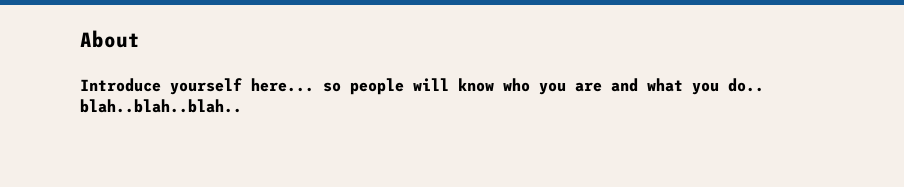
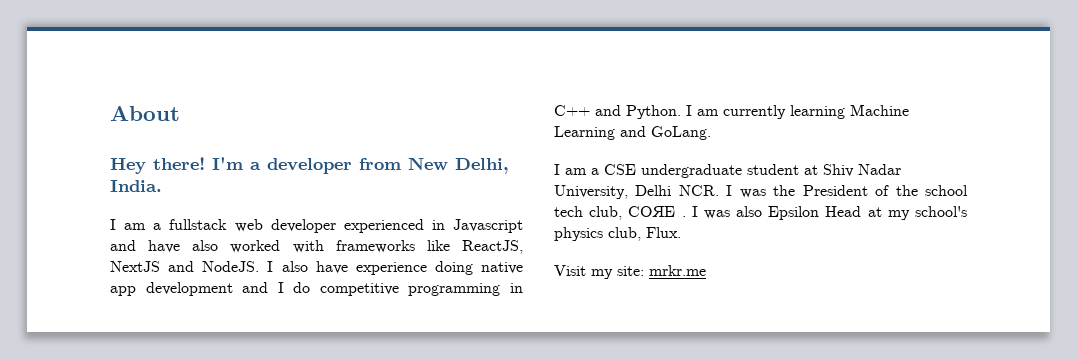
- Introduce yourself here... so people will know who you are and what you do.. blah..blah..blah..
+ Hey there! I'm a developer from New Delhi, India.
+ I am a fullstack web developer experienced in Javascript and have also worked with frameworks like ReactJS, NextJS and NodeJS. I also have experience doing native app development and I do competitive programming in C++ and Python. I am currently learning Machine Learning and GoLang.
+ I am a CSE undergraduate student at Shiv Nadar University, Delhi NCR. I was the President of the school tech club, COЯE . I was also Epsilon Head at my school's physics club, Flux.
+ Visit my site: mrkr.me

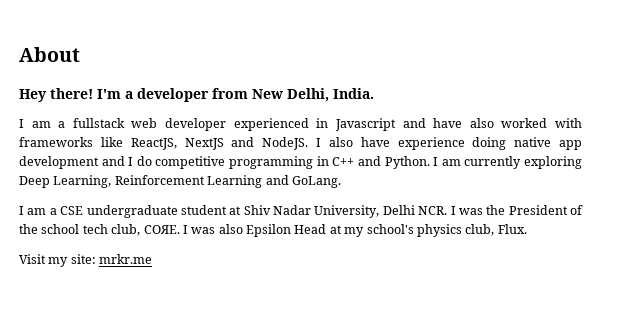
- I am currently learning Machine Learning and GoLang.
+ I am currently exploring Deep Learning, Reinforcement Learning and GoLang.
- I am a CSE undergraduate student at Shiv Nadar University, Delhi NCR. I was the President of the school tech club, COЯE .
+ I am a CSE undergraduate student at Shiv Nadar University, Delhi NCR. I was the President of the school tech club, COЯE.

